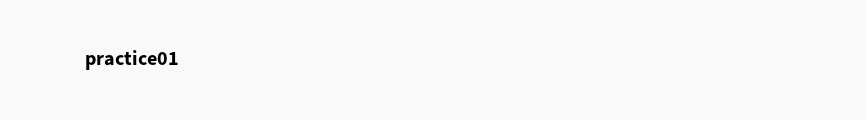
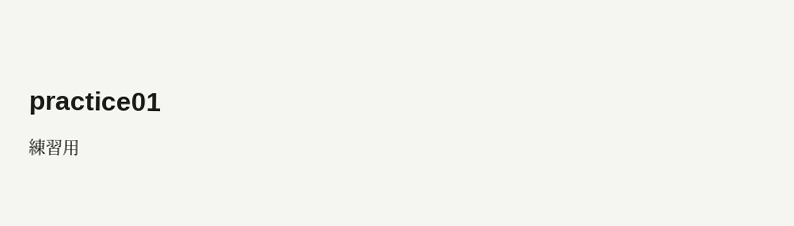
+ 練習用

